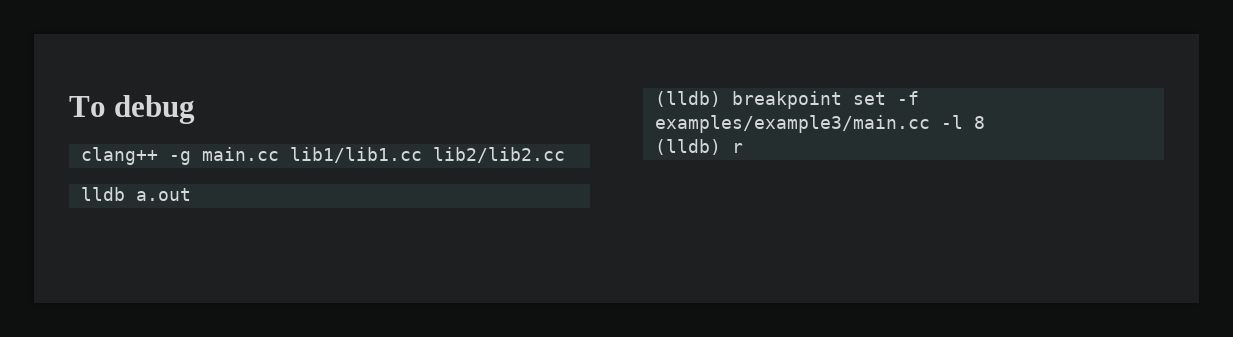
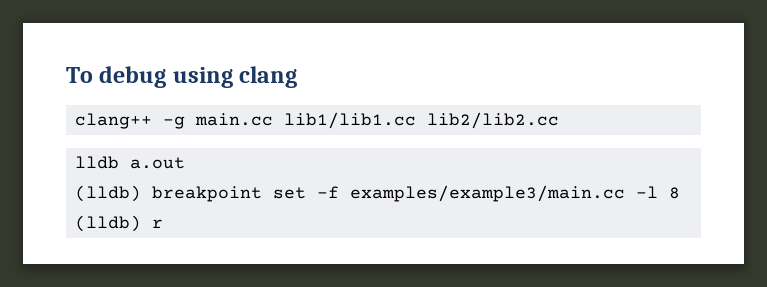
- To debug
+ To debug using clang

